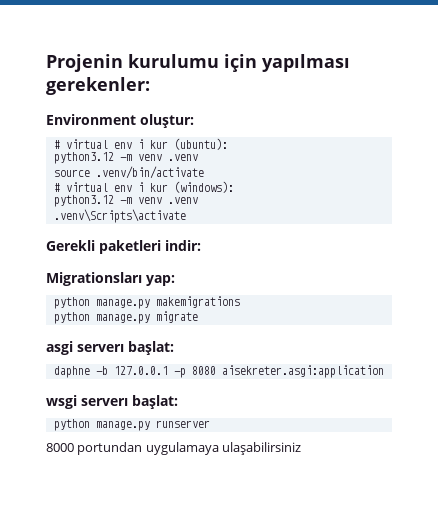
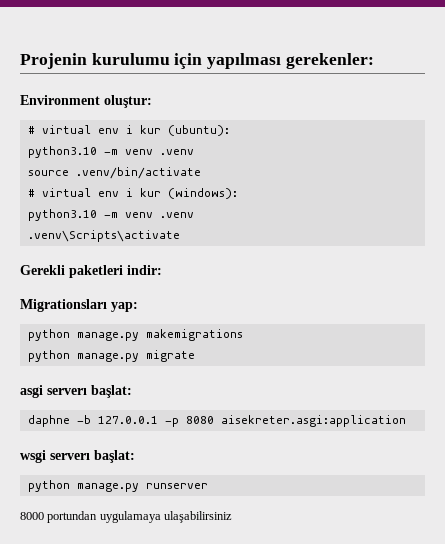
  # virtual env i kur (ubuntu):
- python3.12 -m venv .venv
+ python3.10 -m venv .venv
  # virtual env i kur (windows):
- python3.12 -m venv .venv
+ python3.10 -m venv .venv

